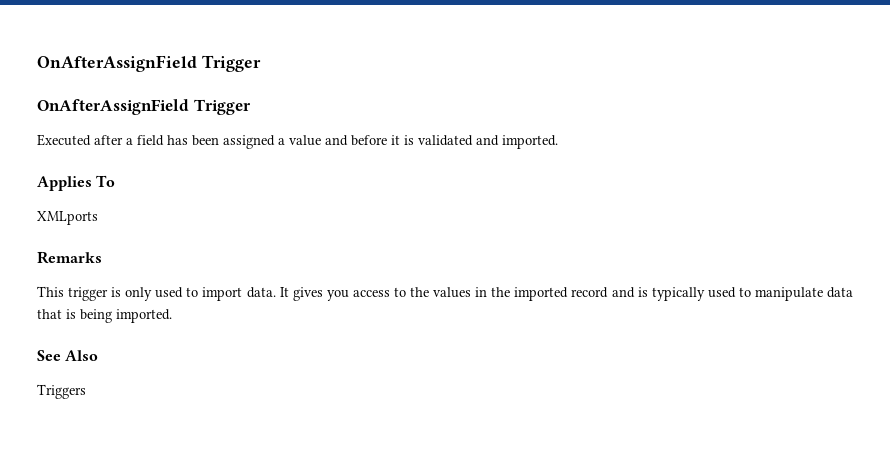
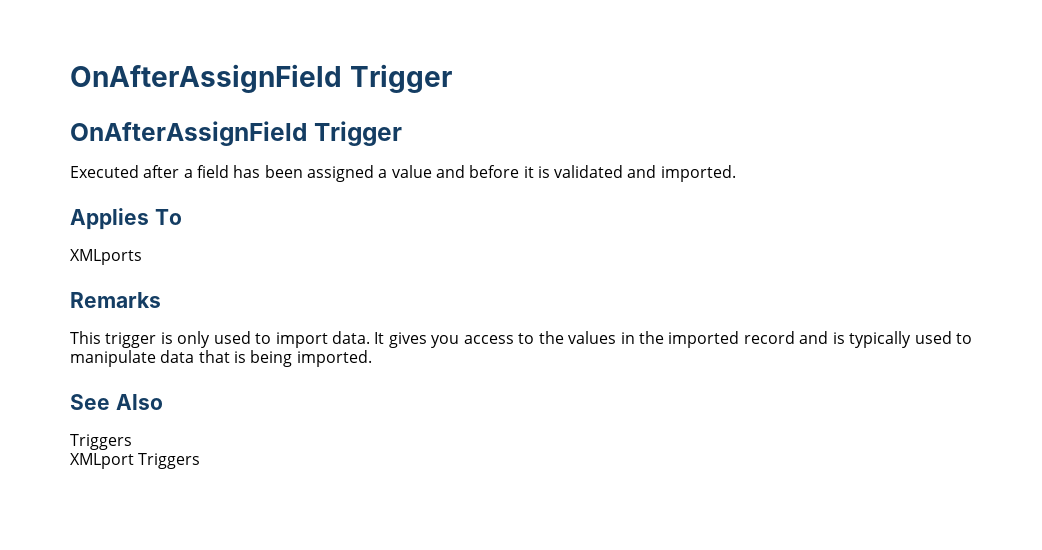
+ XMLport Triggers

